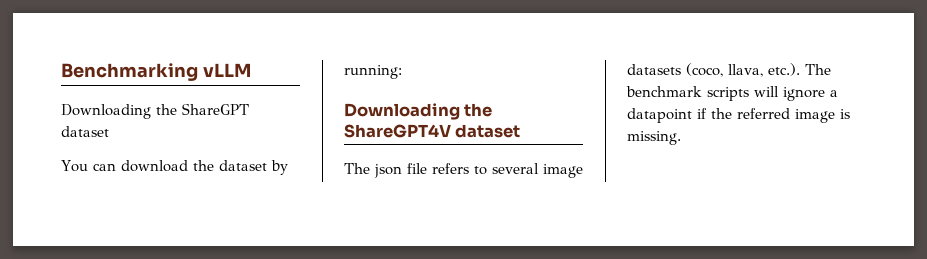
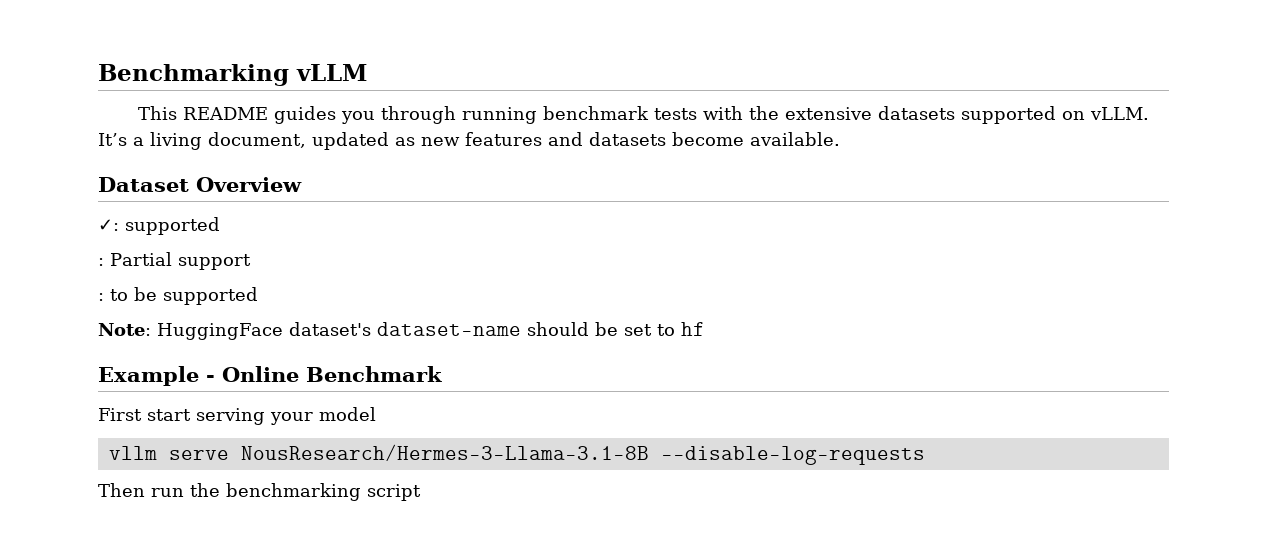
- Downloading the ShareGPT dataset
- You can download the dataset by running:
- Downloading the ShareGPT4V dataset
- The json file refers to several image datasets (coco, llava, etc.). The benchmark scripts will ignore a datapoint if the referred image is missing.
+ This README guides you through running benchmark tests with the extensive datasets supported on vLLM. It’s a living document, updated as new features and datasets become available.
+ Dataset Overview
+ ✓: supported
+ : Partial support
+ : to be supported
+ Note: HuggingFace dataset's dataset-name should be set to hf
+ Example - Online Benchmark
+ First start serving your model
+ vllm serve NousResearch/Hermes-3-Llama-3.1-8B --disable-log-requests
+ Then run the benchmarking script

